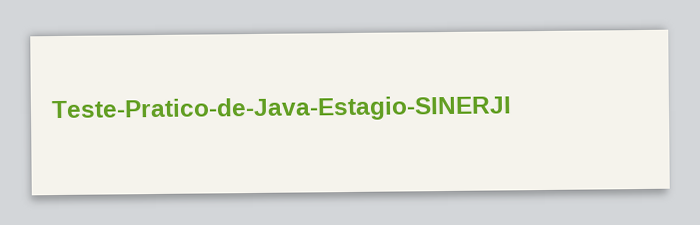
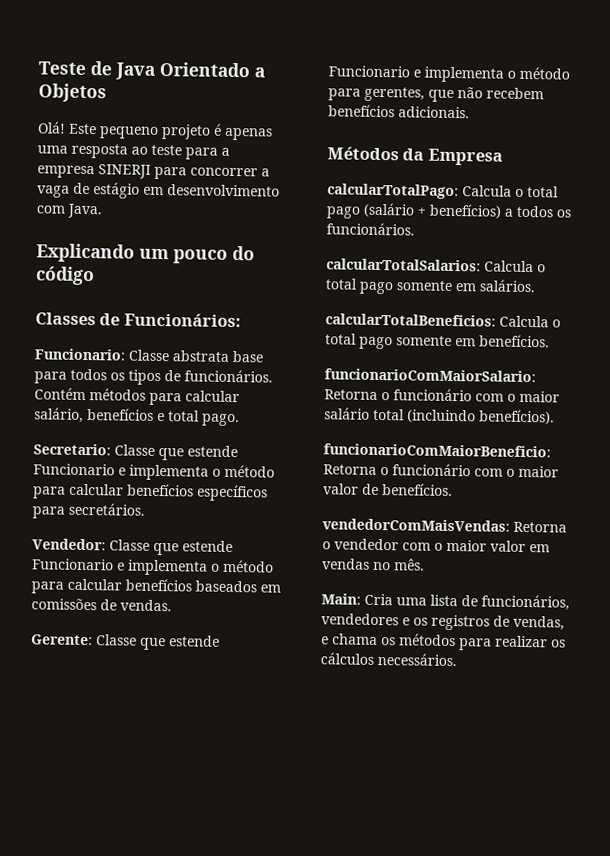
- Teste-Pratico-de-Java-Estagio-SINERJI
+ Teste de Java Orientado a Objetos
+ Olá! Este pequeno projeto é apenas uma resposta ao teste para a empresa SINERJI para concorrer a vaga de estágio em desenvolvimento com Java.
+ Explicando um pouco do código
+ Classes de Funcionários:
+ Funcionario: Classe abstrata base para todos os tipos de funcionários. Contém métodos para calcular salário, benefícios e total pago.
+ Secretario: Classe que estende Funcionario e implementa o método para calcular benefícios específicos para secretários.
+ Vendedor: Classe que estende Funcionario e implementa o método para calcular benefícios baseados em comissões de vendas.
+ Gerente: Classe que estende Funcionario e implementa o método para gerentes, que não recebem benefícios adicionais.
+ Métodos da Empresa
+ calcularTotalPago: Calcula o total pago (salário + benefícios) a todos os funcionários.
+ calcularTotalSalarios: Calcula o total pago somente em salários.
+ calcularTotalBeneficios: Calcula o total pago somente em benefícios.
+ funcionarioComMaiorSalario: Retorna o funcionário com o maior salário total (incluindo benefícios).
+ funcionarioComMaiorBeneficio: Retorna o funcionário com o maior valor de benefícios.
+ vendedorComMaisVendas: Retorna o vendedor com o maior valor em vendas no mês.
+ Main: Cria uma lista de funcionários, vendedores e os registros de vendas, e chama os métodos para realizar os cálculos necessários.

